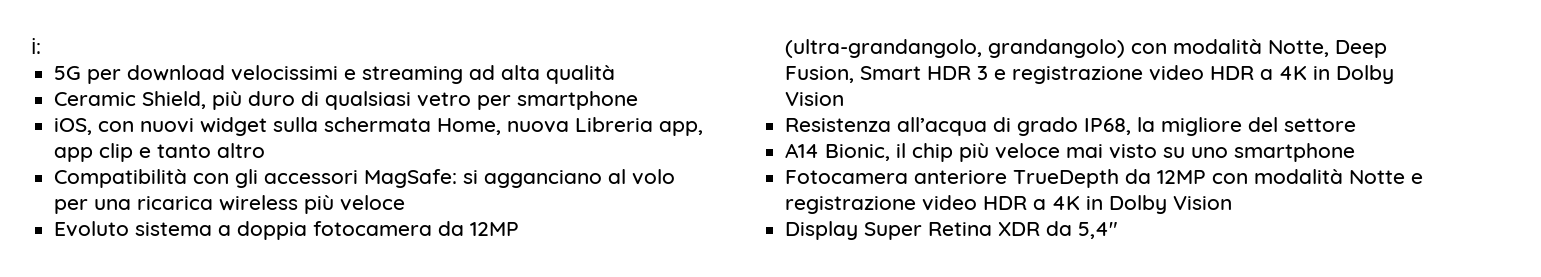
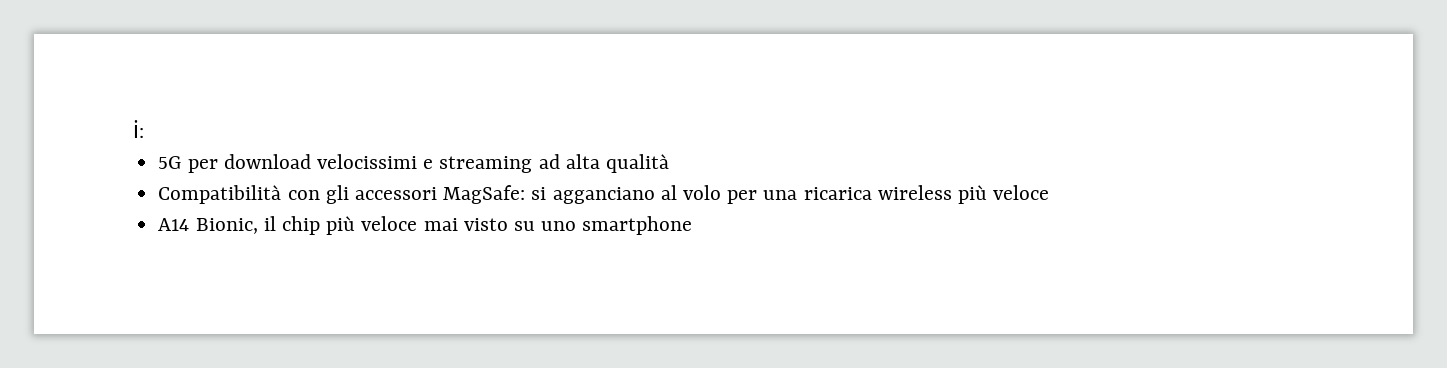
- Ceramic Shield, più duro di qualsiasi vetro per smartphone
- iOS, con nuovi widget sulla schermata Home, nuova Libreria app, app clip e tanto altro
- Evoluto sistema a doppia fotocamera da 12MP (ultra-grandangolo, grandangolo) con modalità Notte, Deep Fusion, Smart HDR 3 e registrazione video HDR a 4K in Dolby Vision
- Resistenza all’acqua di grado IP68, la migliore del settore
- Fotocamera anteriore TrueDepth da 12MP con modalità Notte e registrazione video HDR a 4K in Dolby Vision
- Display Super Retina XDR da 5,4"

